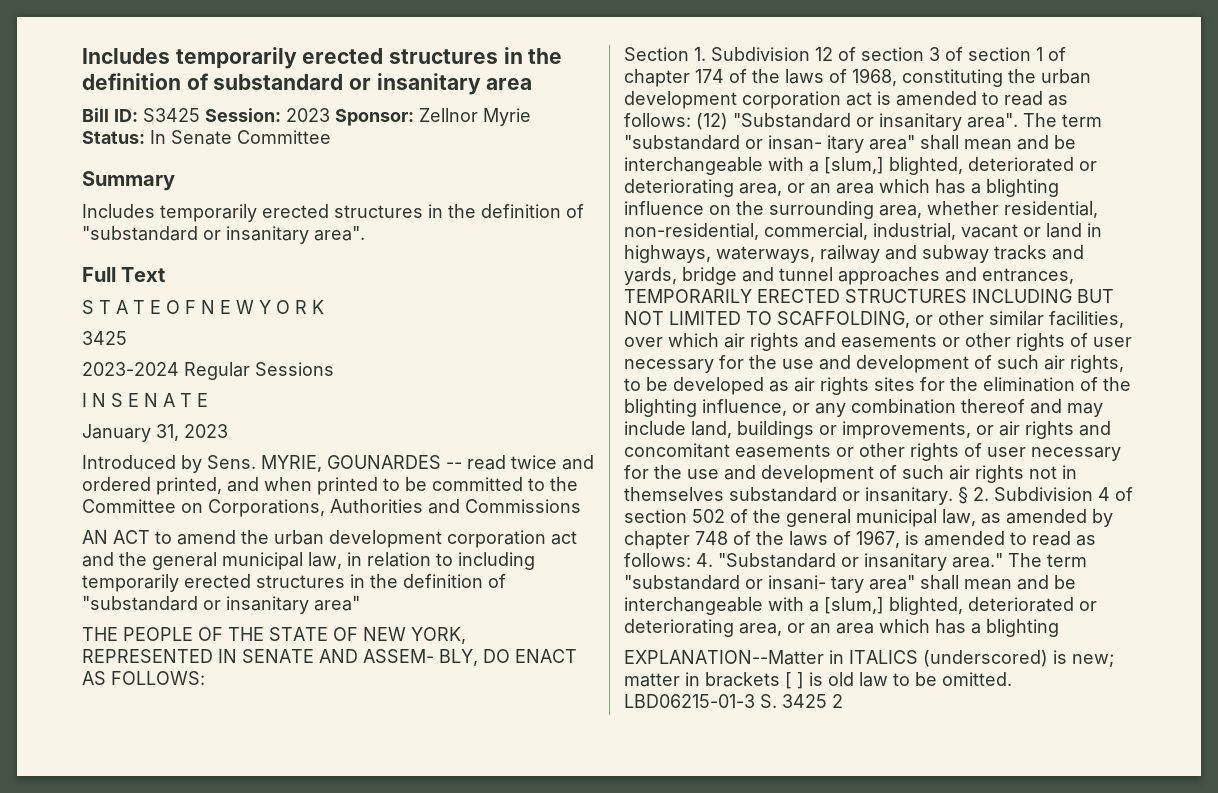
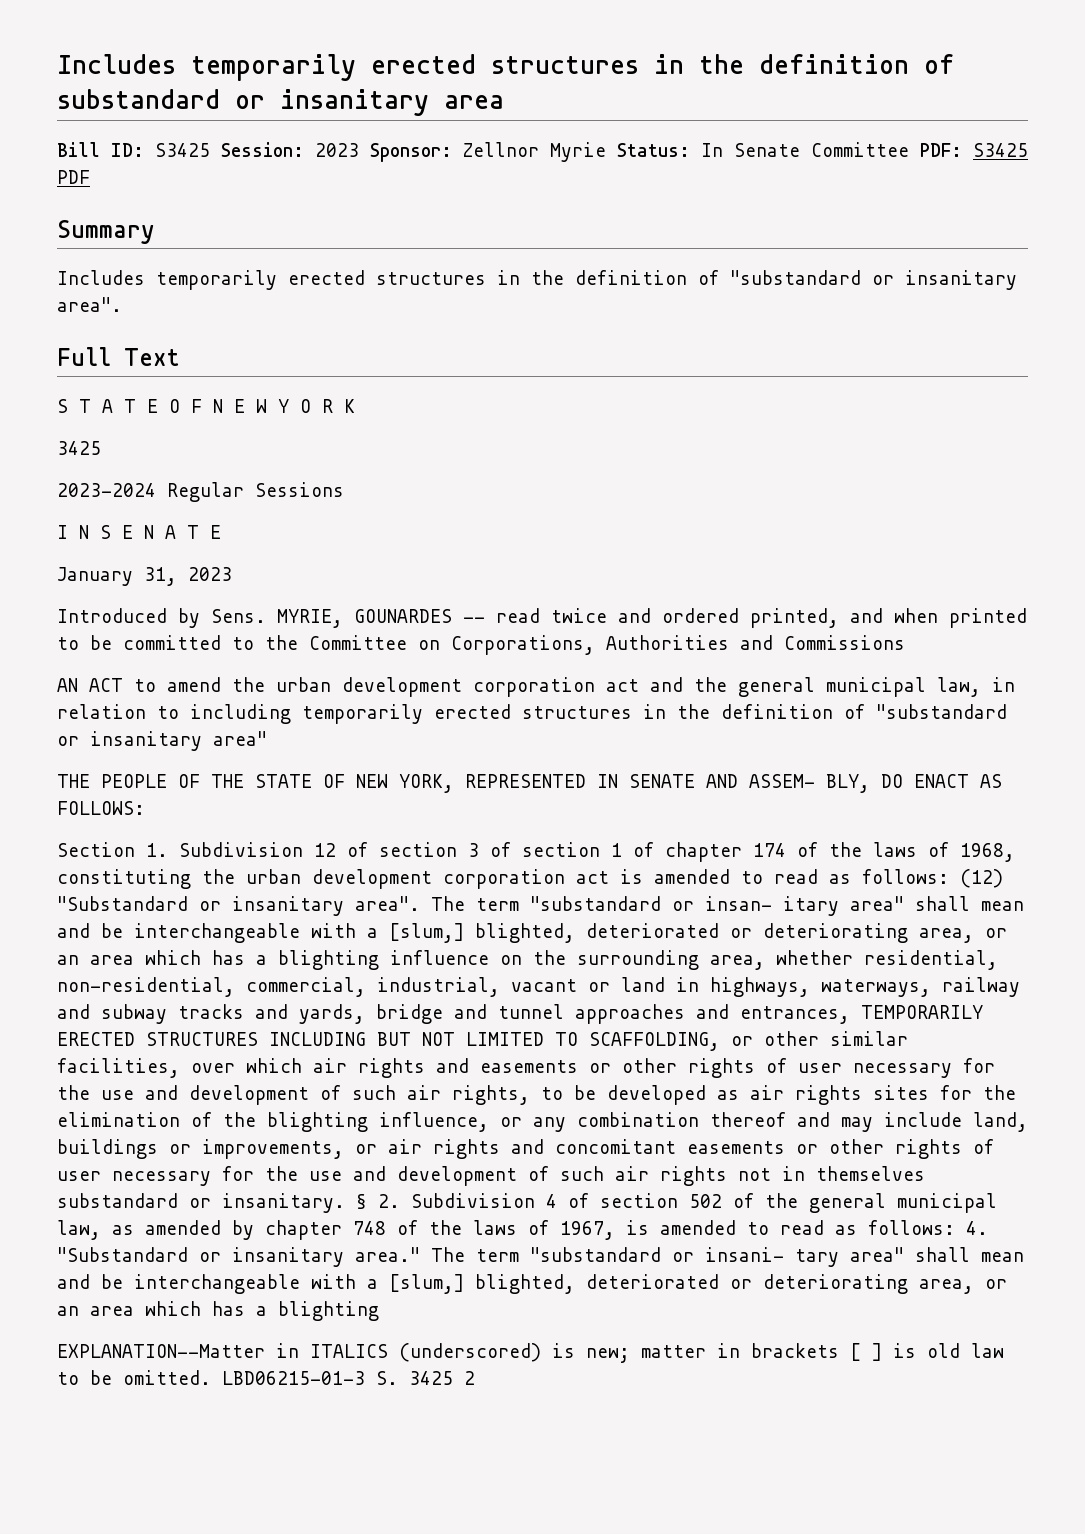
- Bill ID: S3425 Session: 2023 Sponsor: Zellnor Myrie Status: In Senate Committee
+ Bill ID: S3425 Session: 2023 Sponsor: Zellnor Myrie Status: In Senate Committee PDF: S3425 PDF

